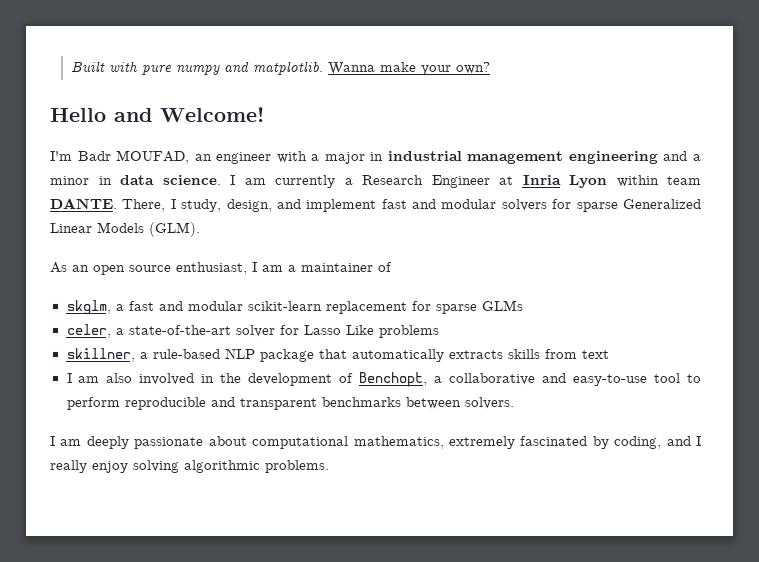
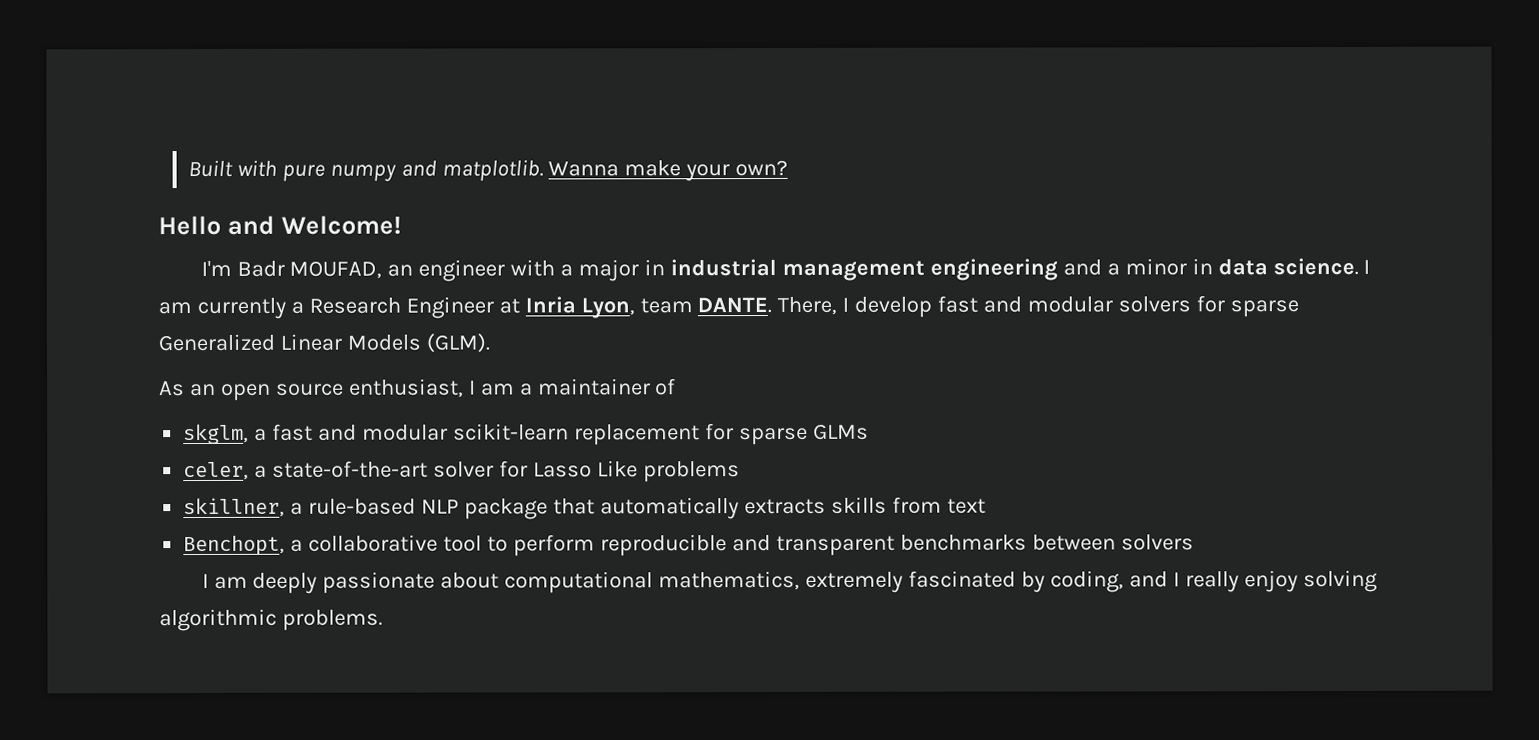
- I am currently a Research Engineer at Inria Lyon within team DANTE.
+ I am currently a Research Engineer at Inria Lyon, team DANTE.
- There, I study, design, and implement fast and modular solvers for sparse Generalized Linear Models (GLM).
+ There, I develop fast and modular solvers for sparse Generalized Linear Models (GLM).
- I am also involved in the development of Benchopt, a collaborative and easy-to-use tool to perform reproducible and transparent benchmarks between solvers.
+ Benchopt, a collaborative tool to perform reproducible and transparent benchmarks between solvers

